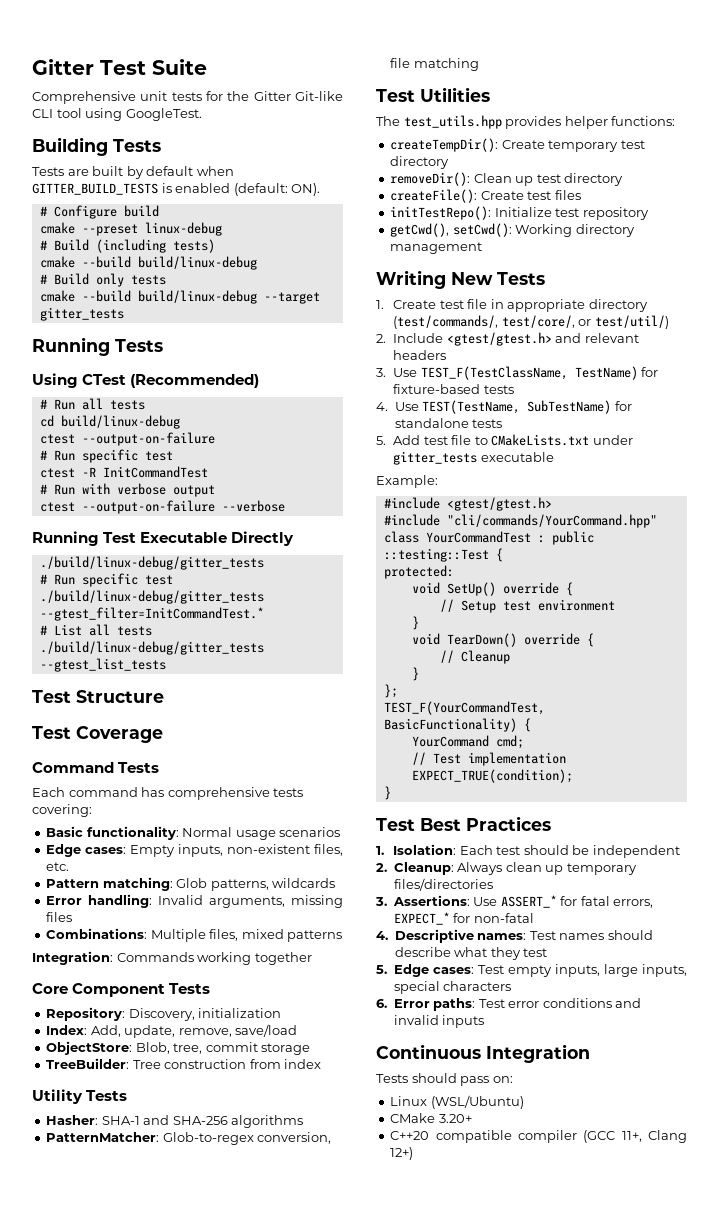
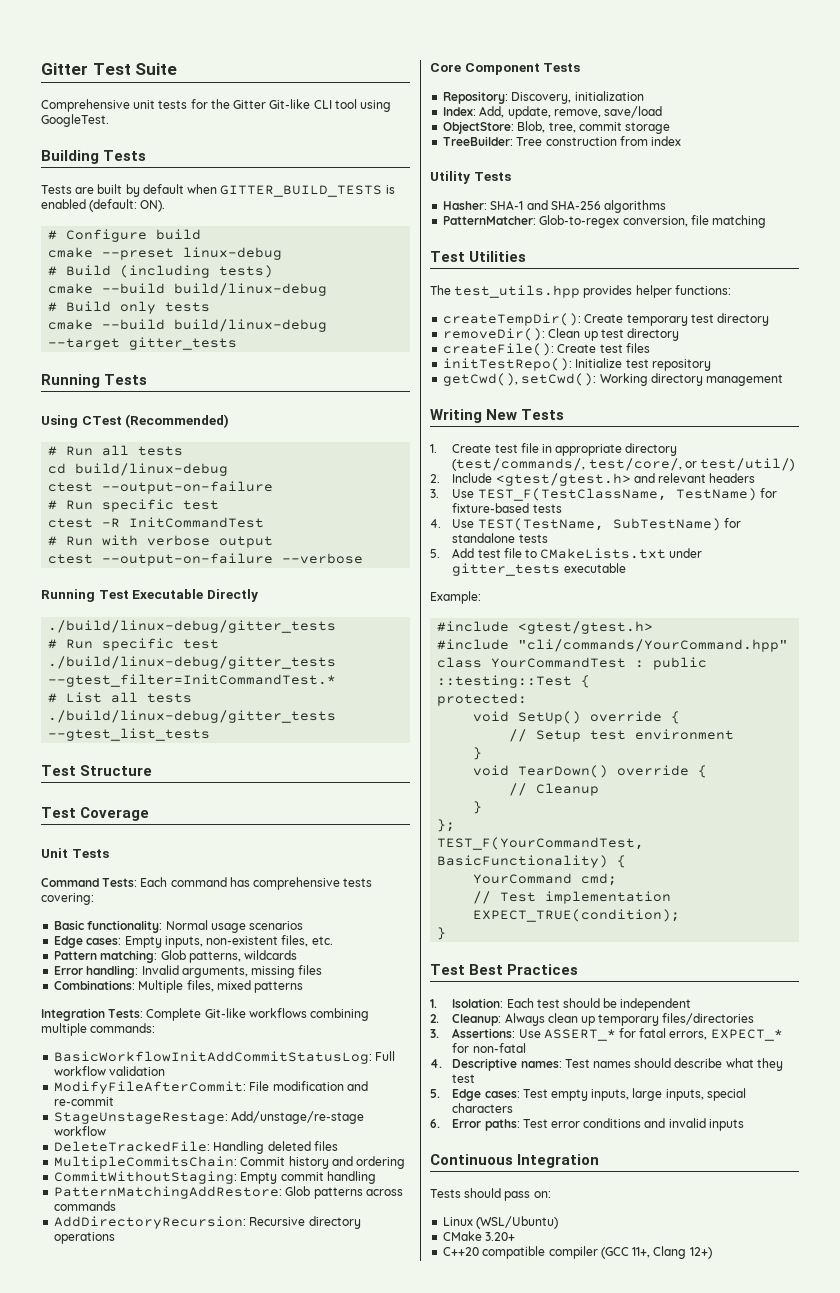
- Command Tests
- Each command has comprehensive tests covering:
+ Unit Tests
+ Command Tests: Each command has comprehensive tests covering:
- Integration: Commands working together
+ Integration Tests: Complete Git-like workflows combining multiple commands:
+ BasicWorkflowInitAddCommitStatusLog: Full workflow validation
+ ModifyFileAfterCommit: File modification and re-commit
+ StageUnstageRestage: Add/unstage/re-stage workflow
+ DeleteTrackedFile: Handling deleted files
+ MultipleCommitsChain: Commit history and ordering
+ CommitWithoutStaging: Empty commit handling
+ PatternMatchingAddRestore: Glob patterns across commands
+ AddDirectoryRecursion: Recursive directory operations

